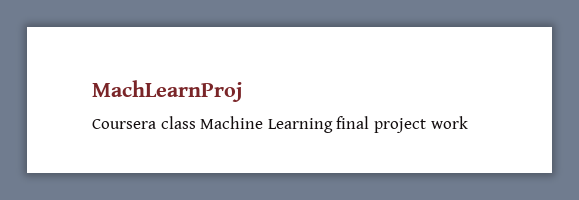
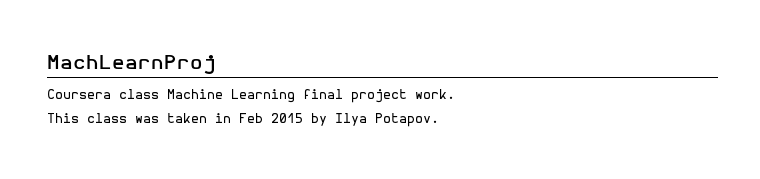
- Coursera class Machine Learning final project work
+ Coursera class Machine Learning final project work.
+ This class was taken in Feb 2015 by Ilya Potapov.

